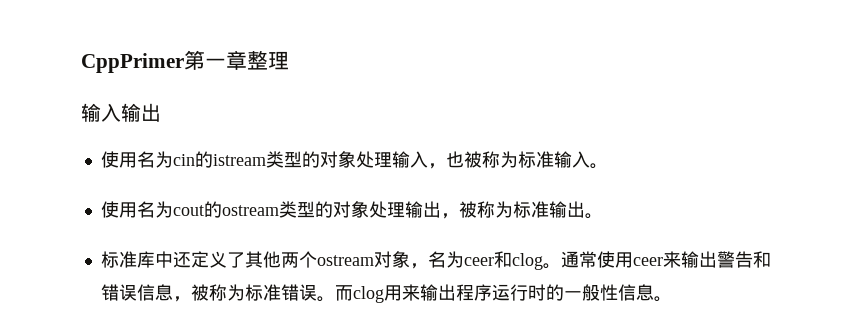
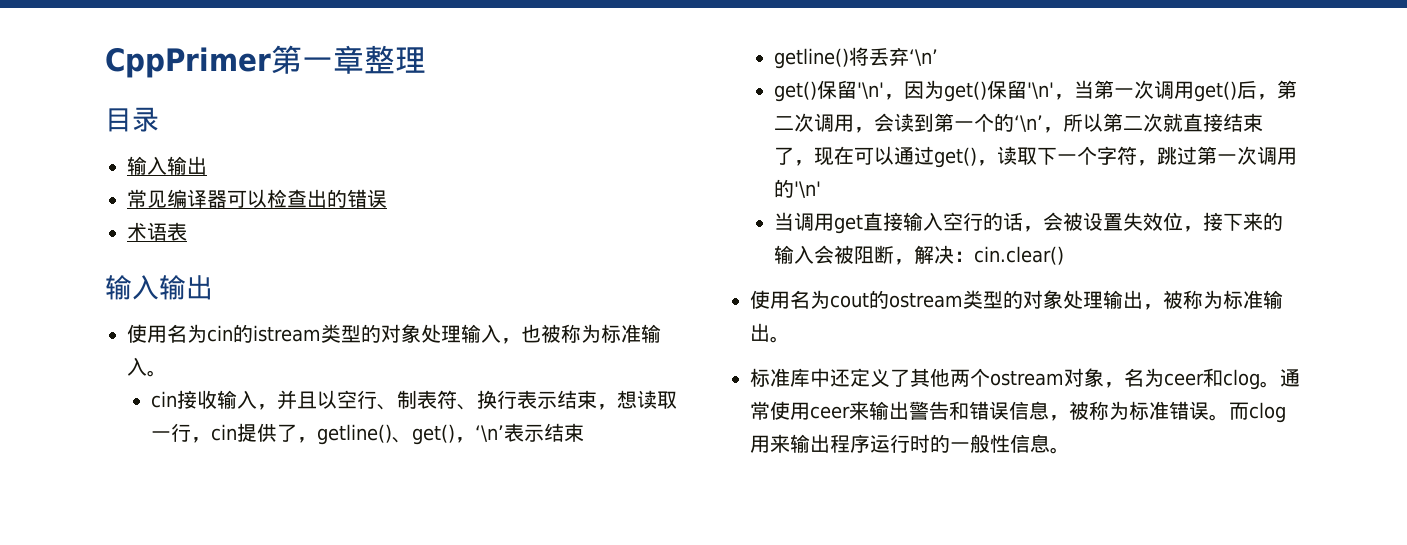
+ 目录
+ 输入输出
+ 常见编译器可以检查出的错误
+ 术语表
+ cin接收输入，并且以空行、制表符、换行表示结束，想读取一行，cin提供了，getline()、get()，‘\n’表示结束
+ getline()将丢弃‘\n’
+ get()保留'\n'，因为get()保留'\n'，当第一次调用get()后，第二次调用，会读到第一个的‘\n’，所以第二次就直接结束了，现在可以通过get()，读取下一个字符，跳过第一次调用的'\n'
+ 当调用get直接输入空行的话，会被设置失效位，接下来的输入会被阻断，解决：cin.clear()

